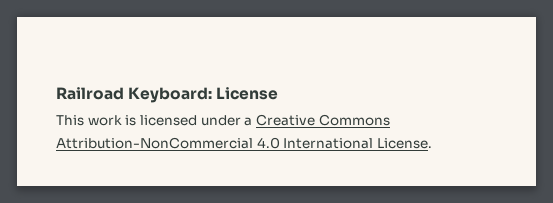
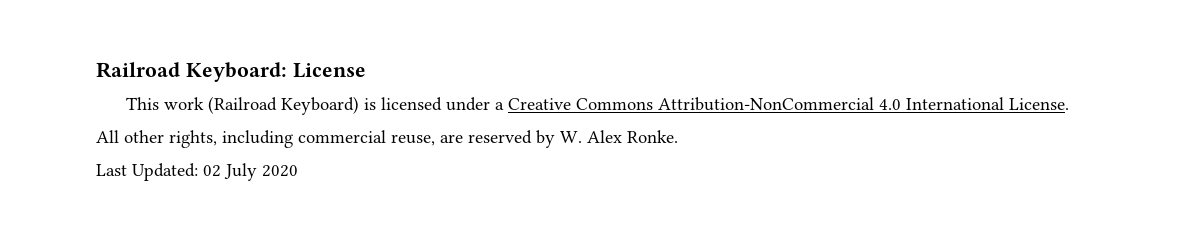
- This work is licensed under a Creative Commons Attribution-NonCommercial 4.0 International License.
+ This work (Railroad Keyboard) is licensed under a Creative Commons Attribution-NonCommercial 4.0 International License.
+ All other rights, including commercial reuse, are reserved by W. Alex Ronke.
+ Last Updated: 02 July 2020

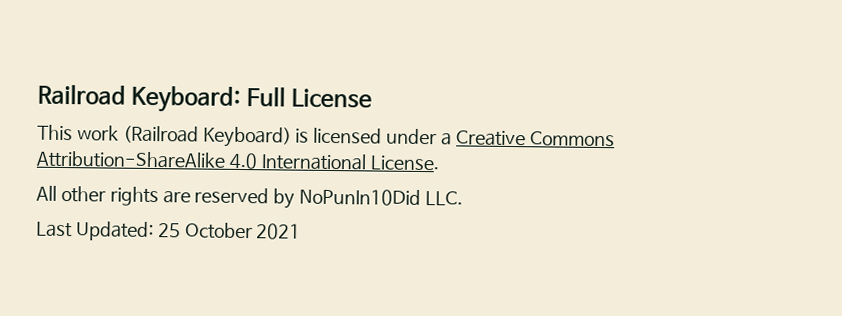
- Railroad Keyboard: License
+ Railroad Keyboard: Full License
- This work (Railroad Keyboard) is licensed under a Creative Commons Attribution-NonCommercial 4.0 International License.
+ This work (Railroad Keyboard) is licensed under a Creative Commons Attribution-ShareAlike 4.0 International License.
- All other rights, including commercial reuse, are reserved by W. Alex Ronke.
+ All other rights are reserved by NoPunIn10Did LLC.
- Last Updated: 02 July 2020
+ Last Updated: 25 October 2021

